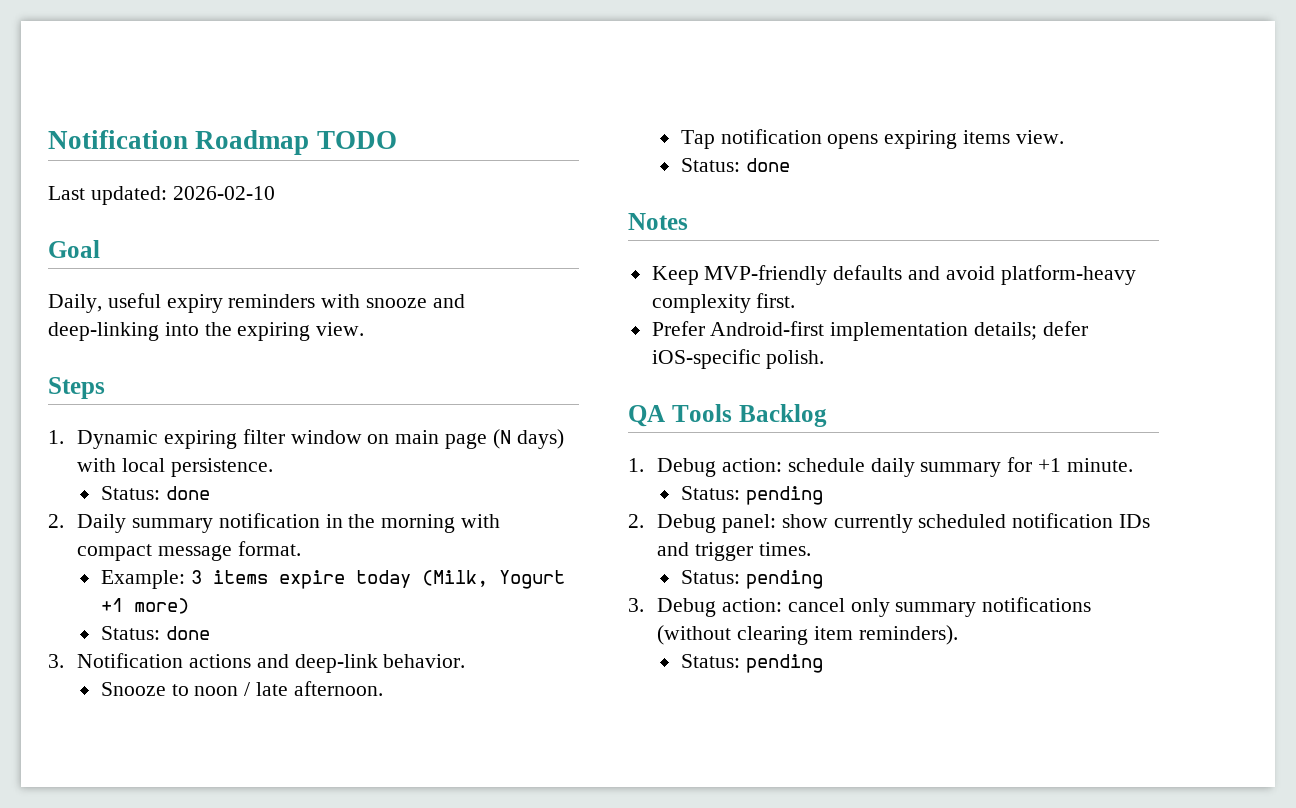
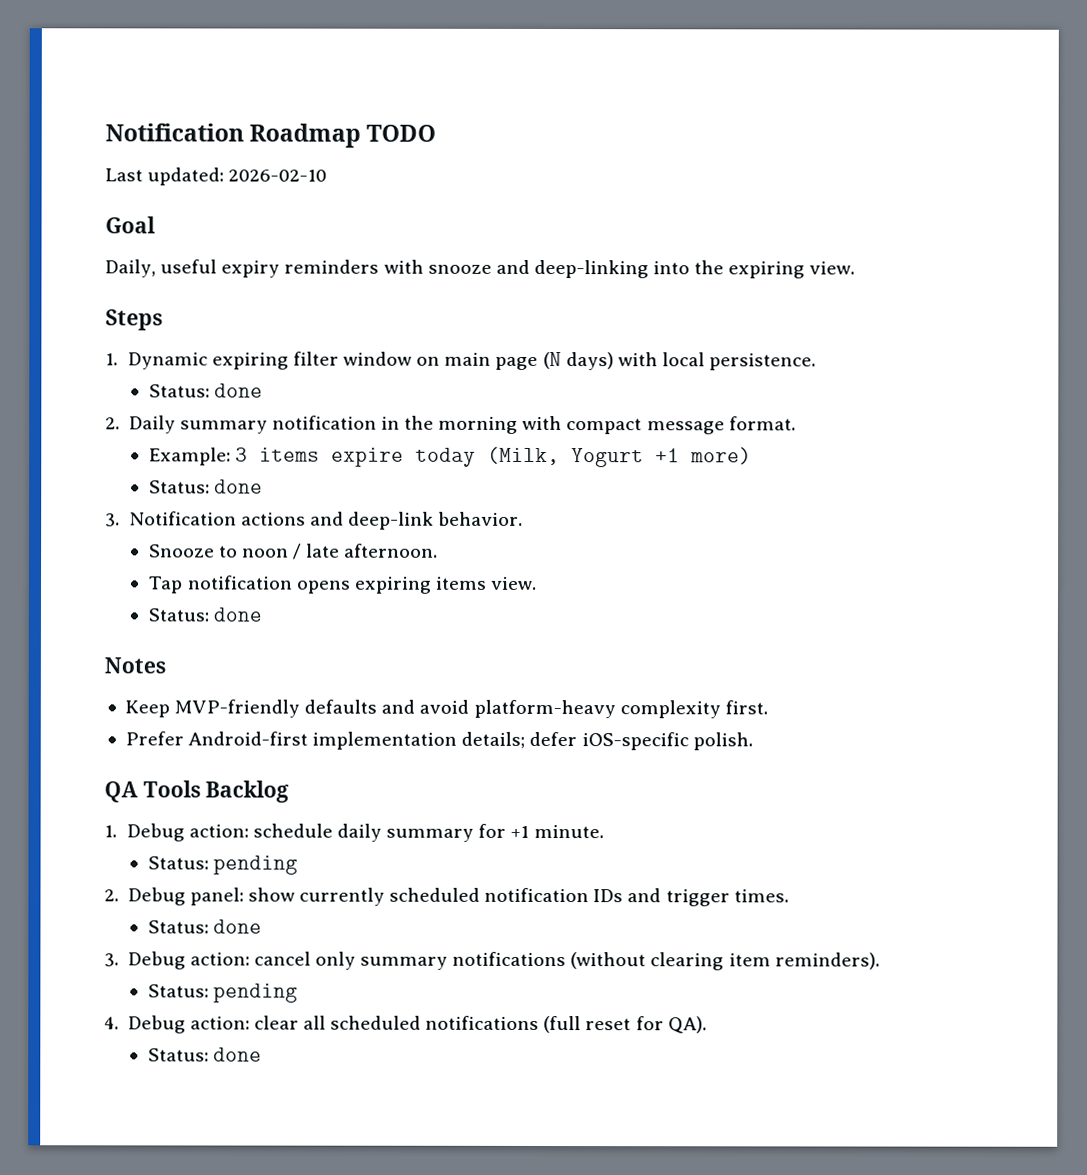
  2. Debug panel: show currently scheduled notification IDs and trigger times.
- Status: pending
+ Status: done
+ 4. Debug action: clear all scheduled notifications (full reset for QA).
+ Status: done

